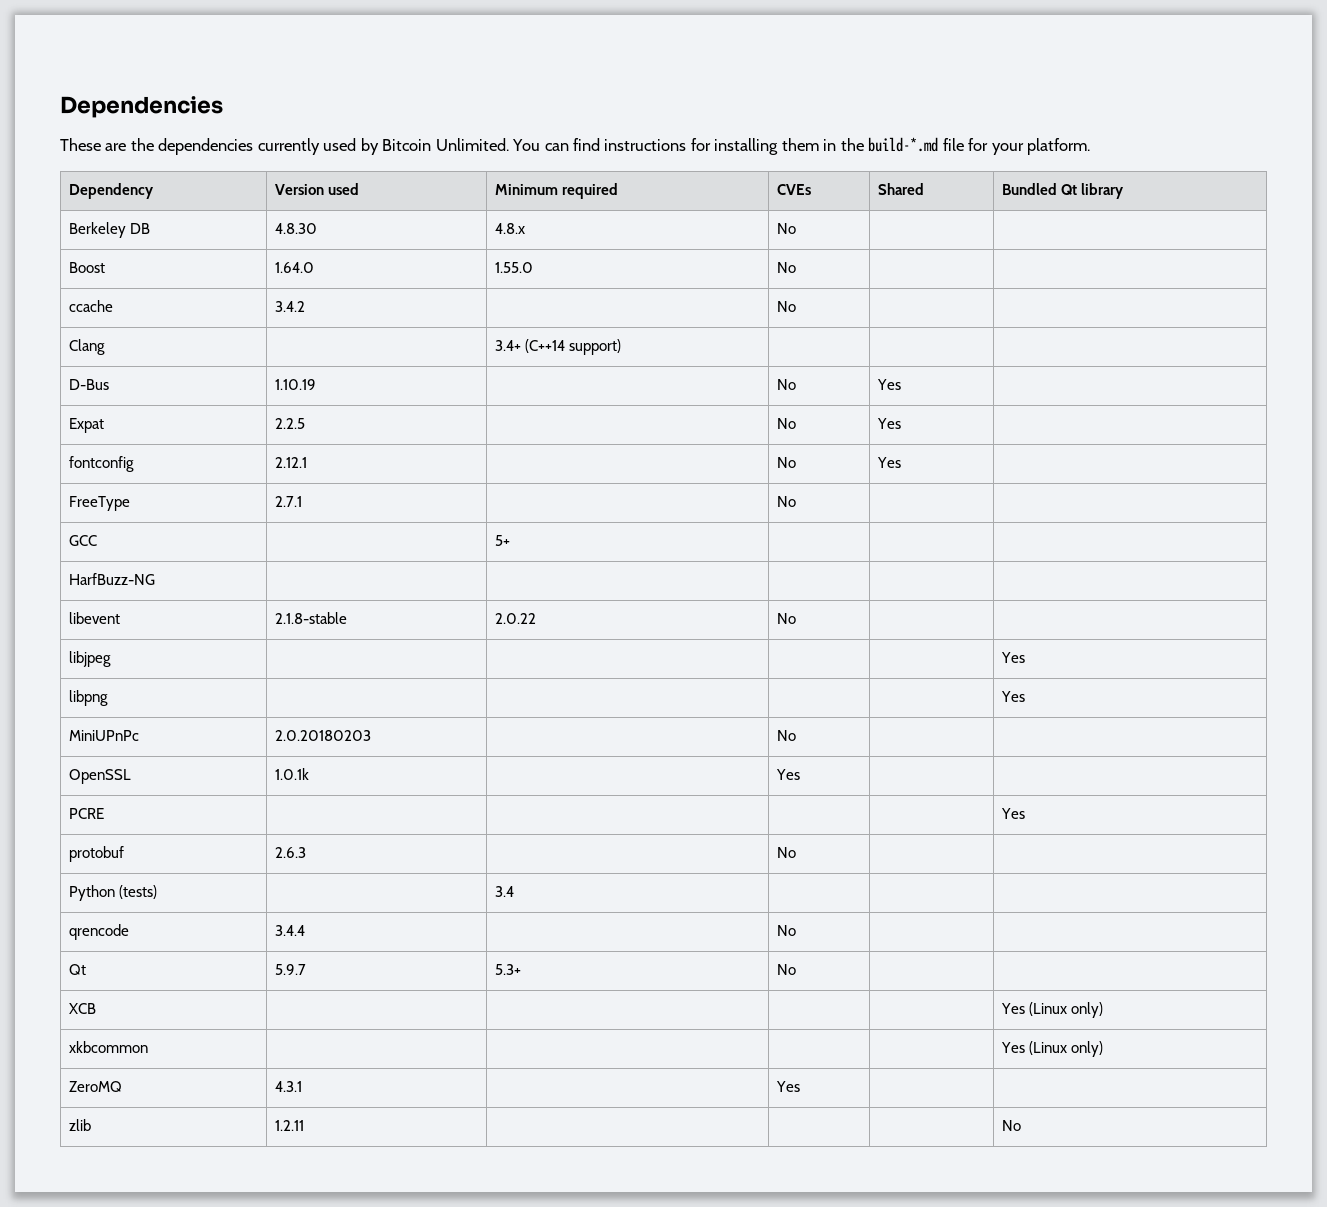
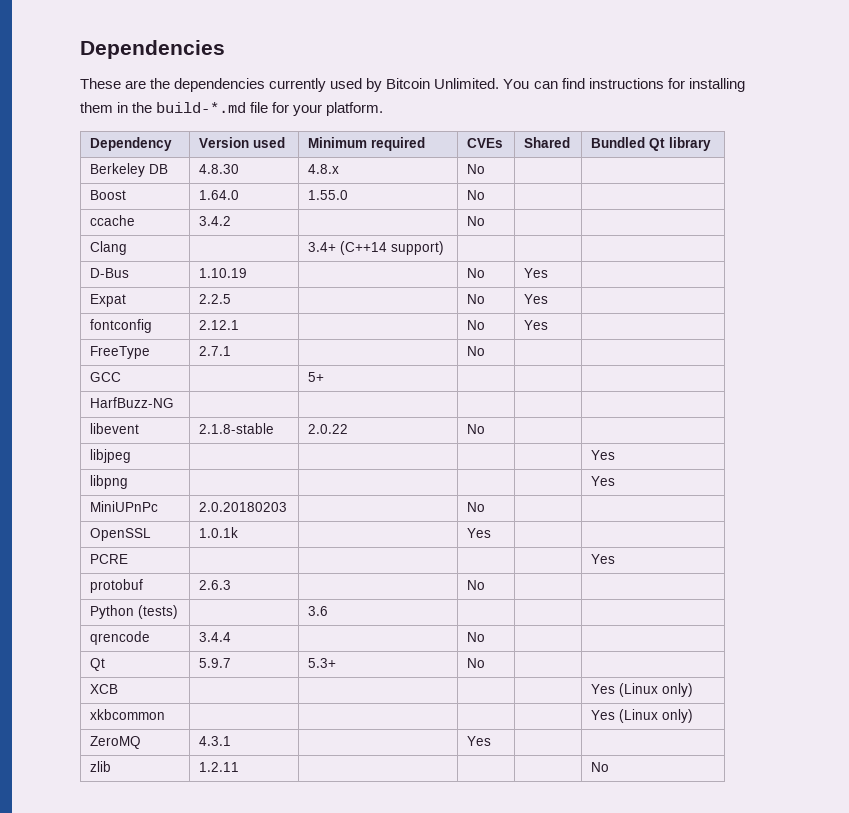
- Python (tests) | | 3.4 | | |
+ Python (tests) | | 3.6 | | |

